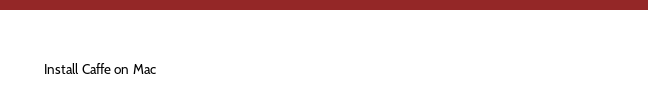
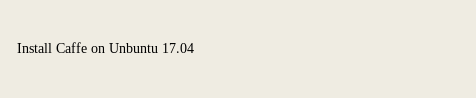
- Install Caffe on Mac
+ Install Caffe on Unbuntu 17.04

